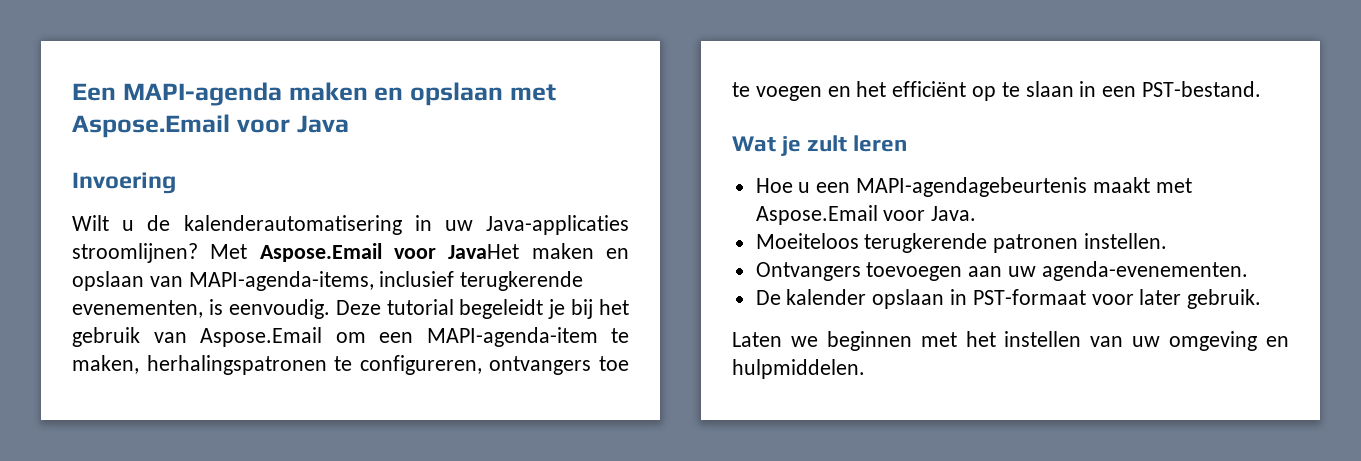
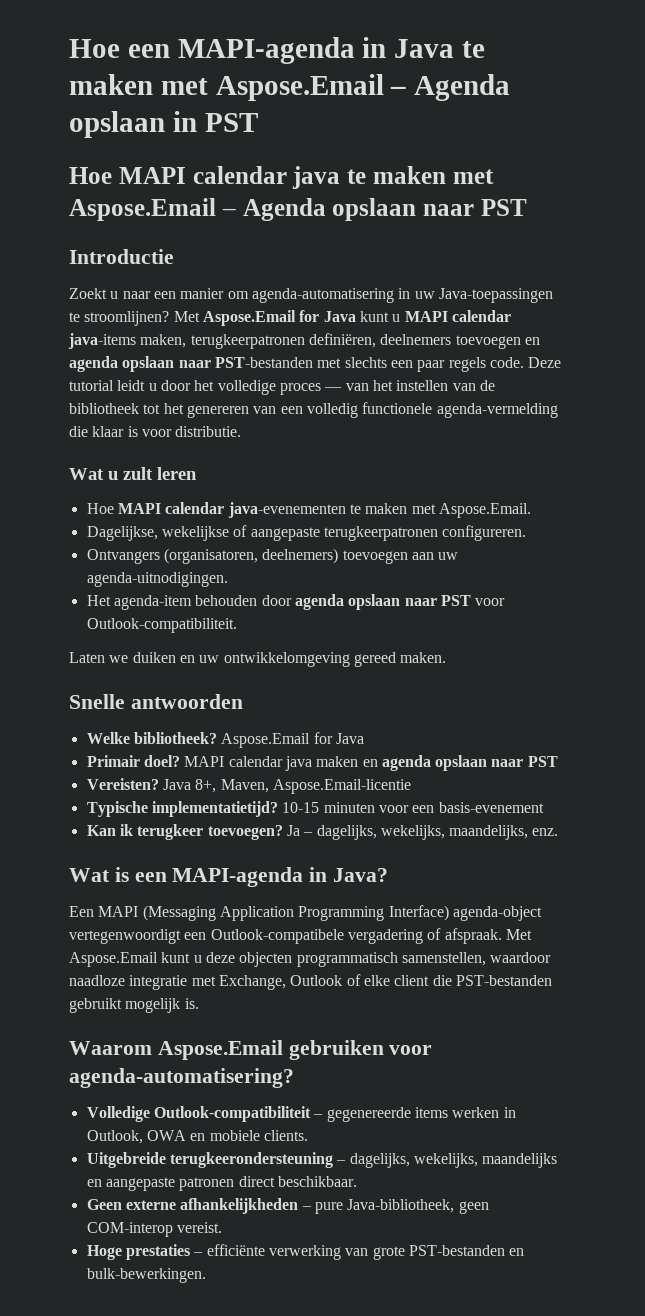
- Een MAPI-agenda maken en opslaan met Aspose.Email voor Java
- Invoering
- Wilt u de kalenderautomatisering in uw Java-applicaties stroomlijnen? Met Aspose.Email voor JavaHet maken en opslaan van MAPI-agenda-items, inclusief terugkerende evenementen, is eenvoudig. Deze tutorial begeleidt je bij het gebruik van Aspose.Email om een MAPI-agenda-item te maken, herhalingspatronen te configureren, ontvangers toe te voegen en het efficiënt op te slaan in een PST-bestand.
- Wat je zult leren
+ Hoe een MAPI-agenda in Java te maken met Aspose.Email – Agenda opslaan in PST
+ Hoe MAPI calendar java te maken met Aspose.Email – Agenda opslaan naar PST
+ Introductie
+ Zoekt u naar een manier om agenda‑automatisering in uw Java‑toepassingen te stroomlijnen? Met Aspose.Email for Java kunt u MAPI calendar java‑items maken, terugkeerpatronen definiëren, deelnemers toevoegen en agenda opslaan naar PST‑bestanden met slechts een paar regels code. Deze tutorial leidt u door het volledige proces — van het instellen van de bibliotheek tot het genereren van een volledig functionele agenda‑vermelding die klaar is voor distributie.
+ Wat u zult leren
- Hoe u een MAPI-agendagebeurtenis maakt met Aspose.Email voor Java.
- Moeiteloos terugkerende patronen instellen.
+ Hoe MAPI calendar java‑evenementen te maken met Aspose.Email.
+ Dagelijkse, wekelijkse of aangepaste terugkeerpatronen configureren.
- Ontvangers toevoegen aan uw agenda-evenementen.
- De kalender opslaan in PST-formaat voor later gebruik.
- Laten we beginnen met het instellen van uw omgeving en hulpmiddelen.
+ Ontvangers (organisatoren, deelnemers) toevoegen aan uw agenda‑uitnodigingen.
+ Het agenda‑item behouden door agenda opslaan naar PST voor Outlook‑compatibiliteit.
+ Laten we duiken en uw ontwikkelomgeving gereed maken.
+ Snelle antwoorden
+ Welke bibliotheek? Aspose.Email for Java
+ Primair doel? MAPI calendar java maken en agenda opslaan naar PST
+ Vereisten? Java 8+, Maven, Aspose.Email‑licentie
+ Typische implementatietijd? 10‑15 minuten voor een basis‑evenement
+ Kan ik terugkeer toevoegen? Ja – dagelijks, wekelijks, maandelijks, enz.
+ Wat is een MAPI‑agenda in Java?
+ Een MAPI (Messaging Application Programming Interface) agenda‑object vertegenwoordigt een Outlook‑compatibele vergadering of afspraak. Met Aspose.Email kunt u deze objecten programmatisch samenstellen, waardoor naadloze integratie met Exchange, Outlook of elke client die PST‑bestanden gebruikt mogelijk is.
+ Waarom Aspose.Email gebruiken voor agenda‑automatisering?
+ Volledige Outlook‑compatibiliteit – gegenereerde items werken in Outlook, OWA en mobiele clients.
+ Uitgebreide terugkeerondersteuning – dagelijks, wekelijks, maandelijks en aangepaste patronen direct beschikbaar.
+ Geen externe afhankelijkheden – pure Java‑bibliotheek, geen COM‑interop vereist.
+ Hoge prestaties – efficiënte verwerking van grote PST‑bestanden en bulk‑bewerkingen.

